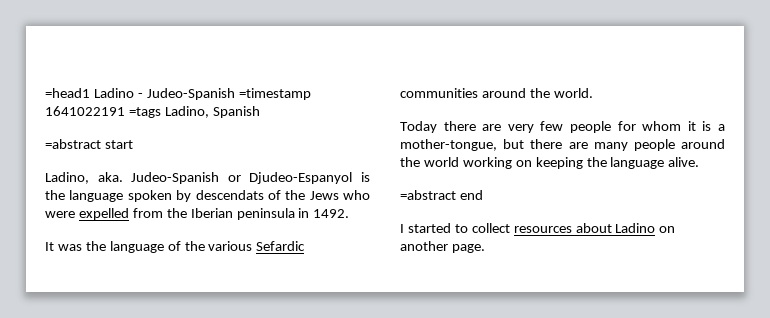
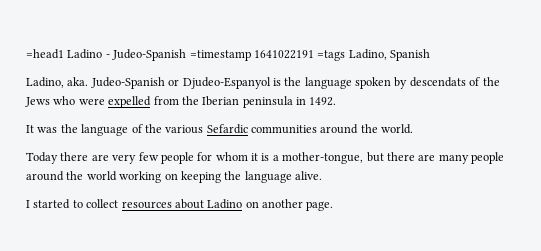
- =abstract start
- =abstract end

